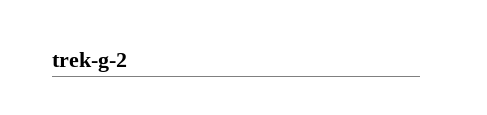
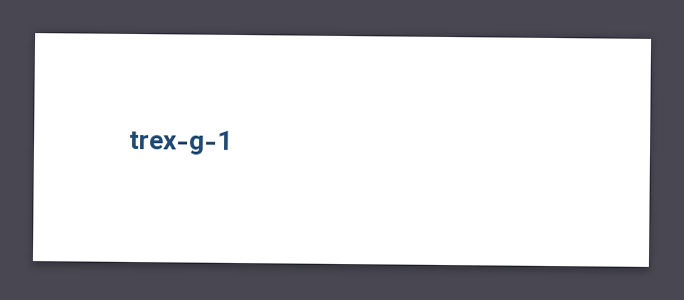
- trek-g-2
+ trex-g-1

